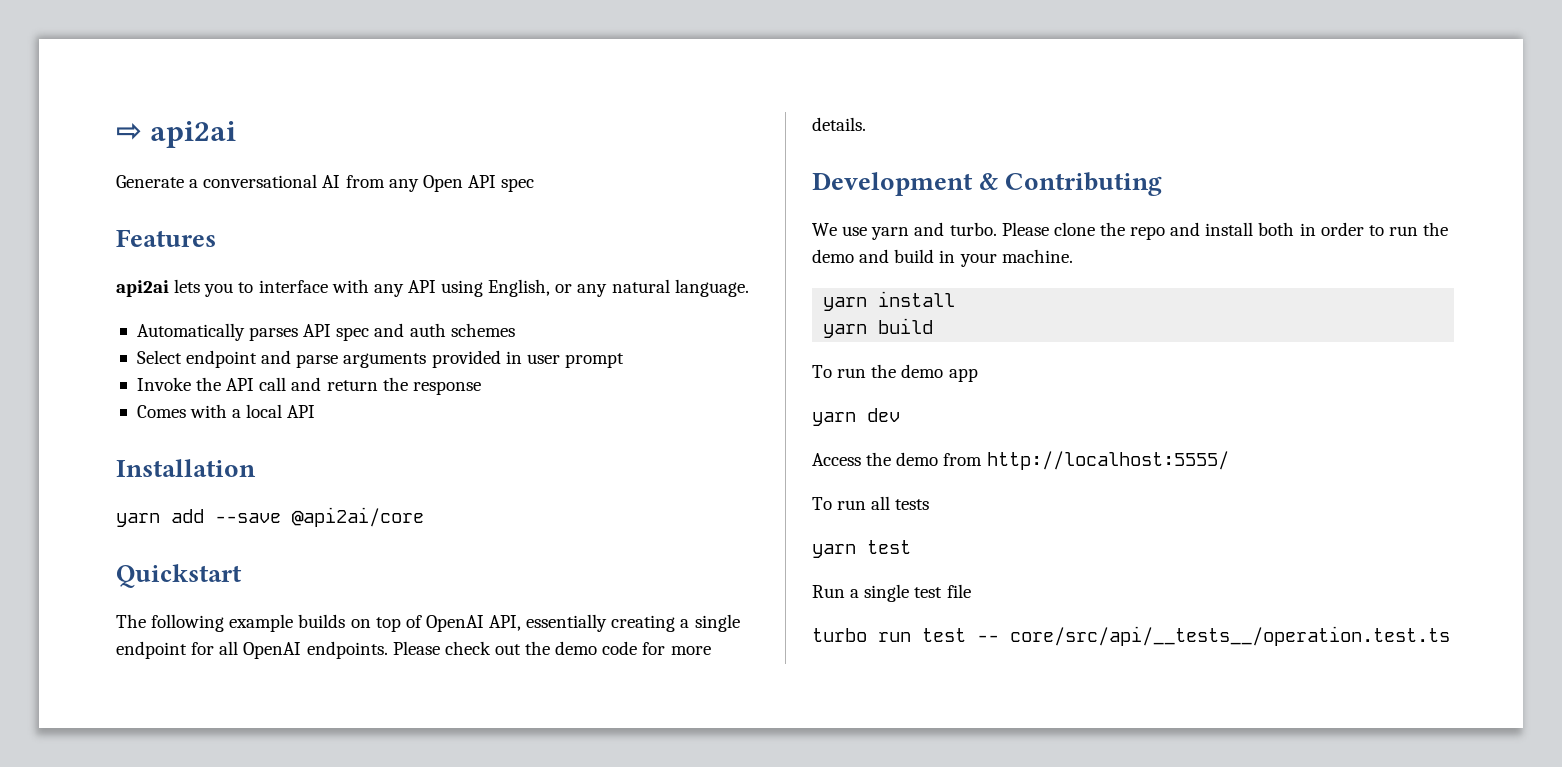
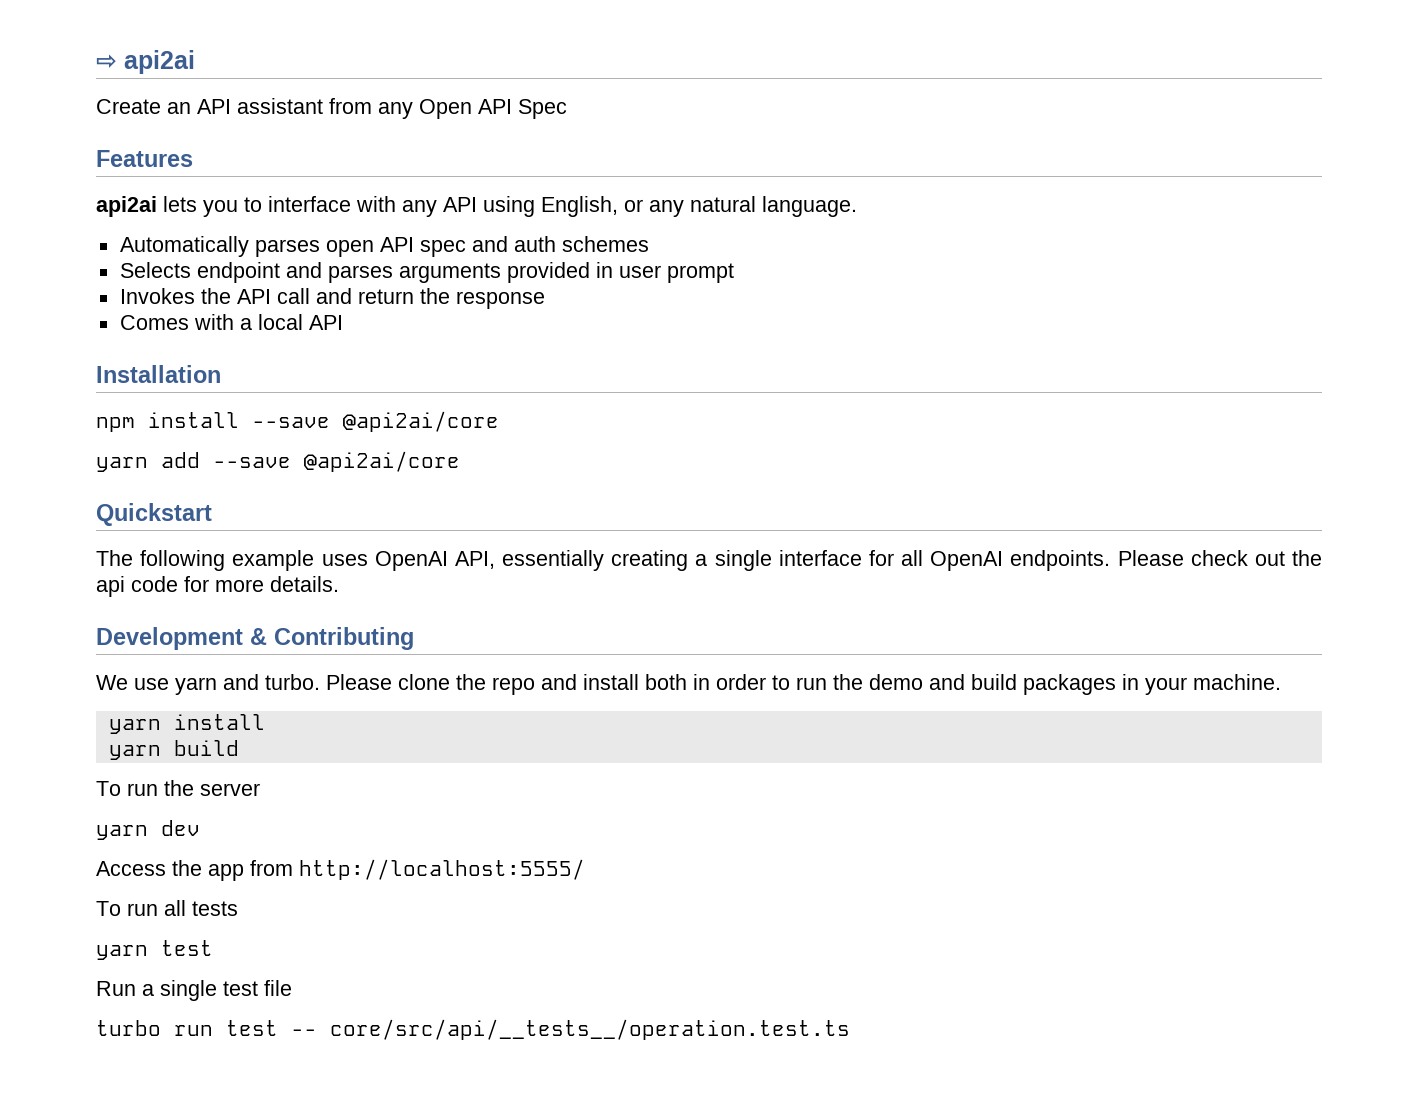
- Generate a conversational AI from any Open API spec
+ Create an API assistant from any Open API Spec
- Automatically parses API spec and auth schemes
+ Automatically parses open API spec and auth schemes
- Select endpoint and parse arguments provided in user prompt
+ Selects endpoint and parses arguments provided in user prompt
- Invoke the API call and return the response
+ Invokes the API call and return the response
+ npm install --save @api2ai/core
- The following example builds on top of OpenAI API, essentially creating a single endpoint for all OpenAI endpoints.
+ The following example uses OpenAI API, essentially creating a single interface for all OpenAI endpoints.
- Please check out the demo code for more details.
+ Please check out the api code for more details.
- Please clone the repo and install both in order to run the demo and build in your machine.
+ Please clone the repo and install both in order to run the demo and build packages in your machine.
- To run the demo app
+ To run the server
- Access the demo from http://localhost:5555/
+ Access the app from http://localhost:5555/

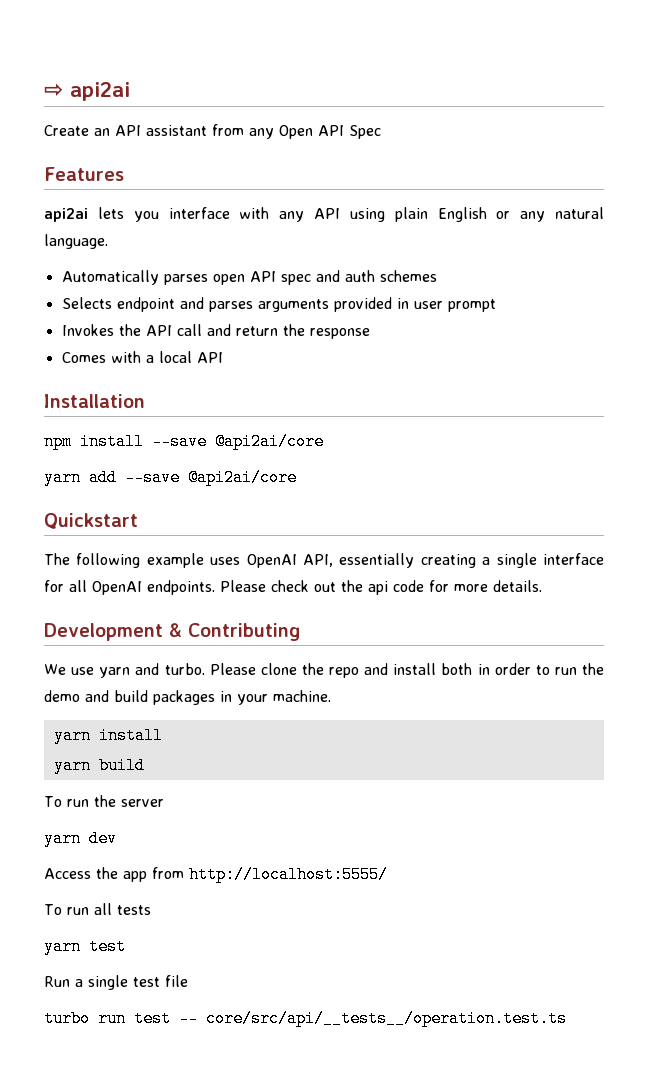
- api2ai lets you to interface with any API using English, or any natural language.
+ api2ai lets you interface with any API using plain English or any natural language.

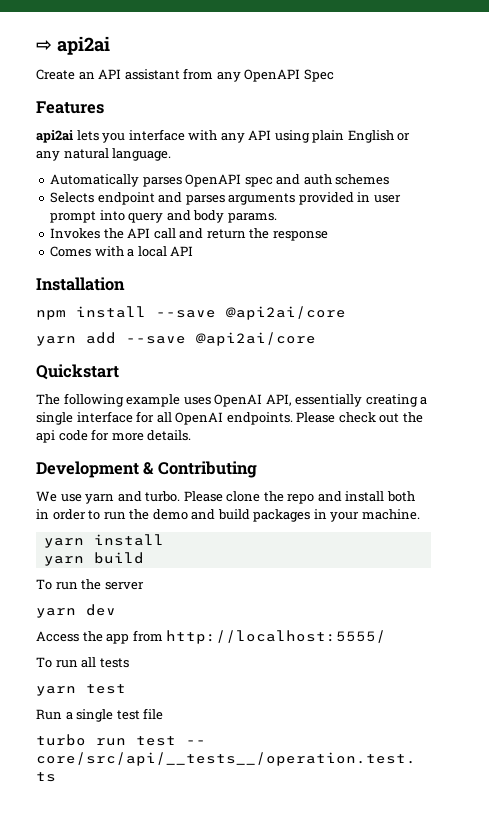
- Create an API assistant from any Open API Spec
+ Create an API assistant from any OpenAPI Spec
- Automatically parses open API spec and auth schemes
+ Automatically parses OpenAPI spec and auth schemes
- Selects endpoint and parses arguments provided in user prompt
+ Selects endpoint and parses arguments provided in user prompt into query and body params.

